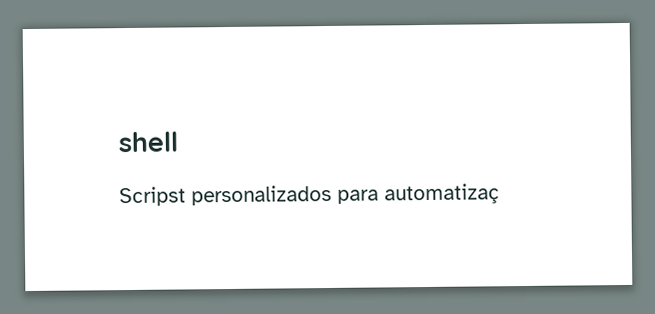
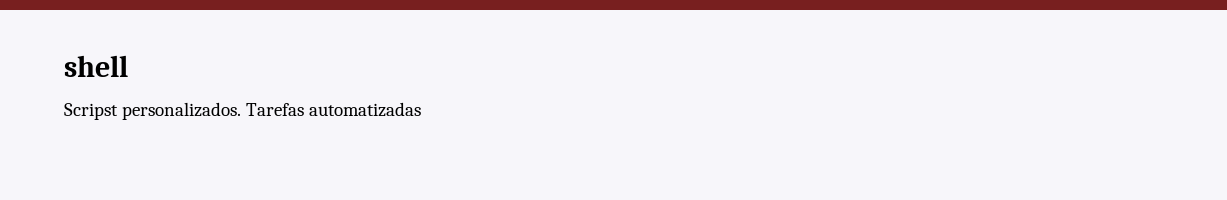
- Scripst personalizados para automatizaç
+ Scripst personalizados. Tarefas automatizadas

